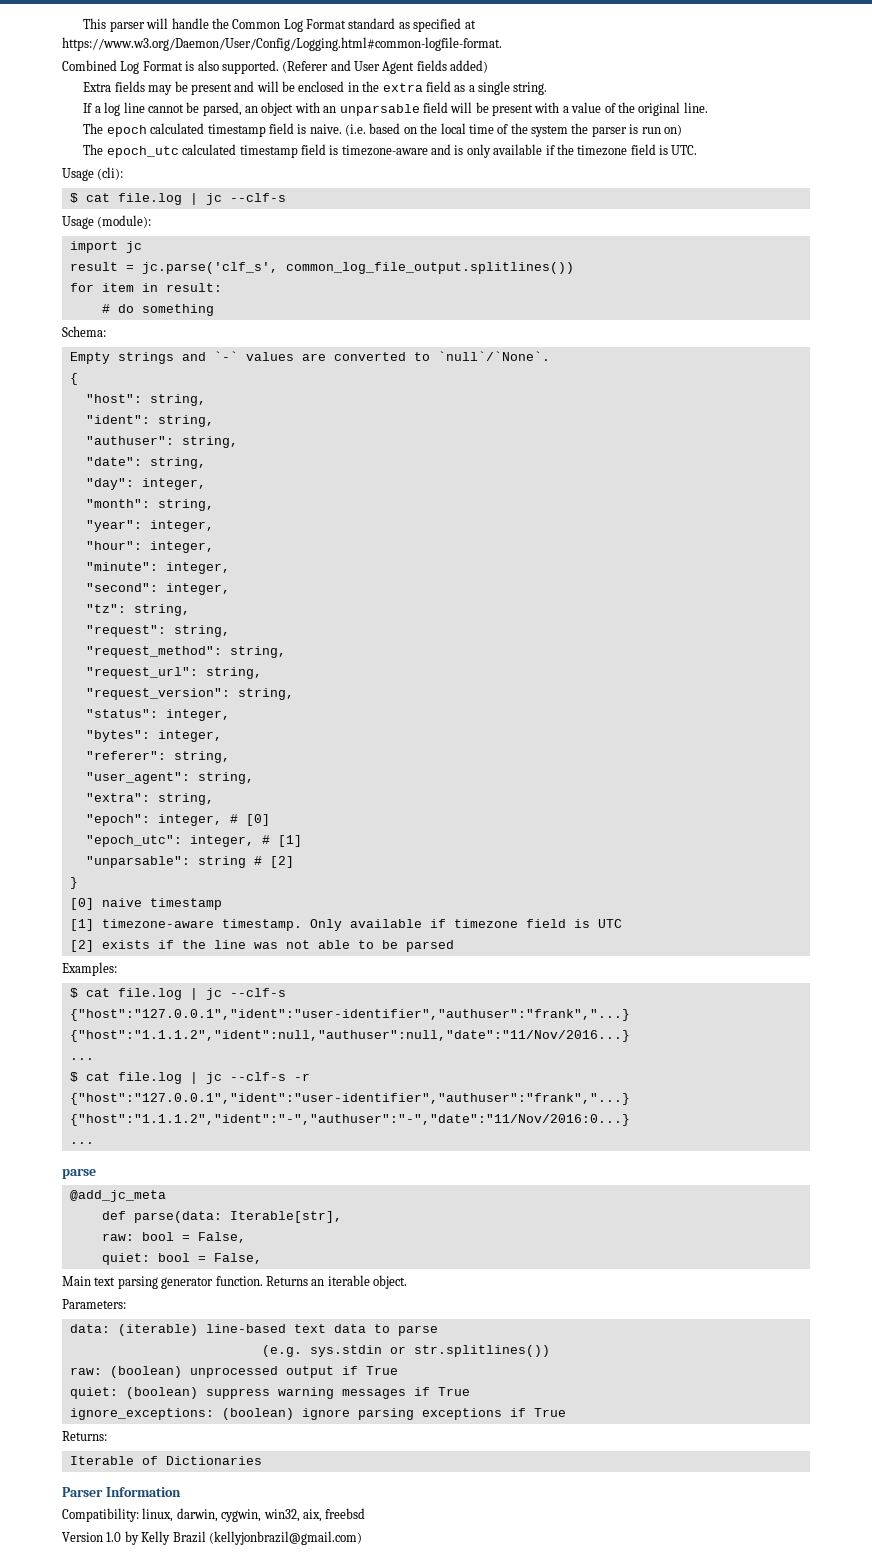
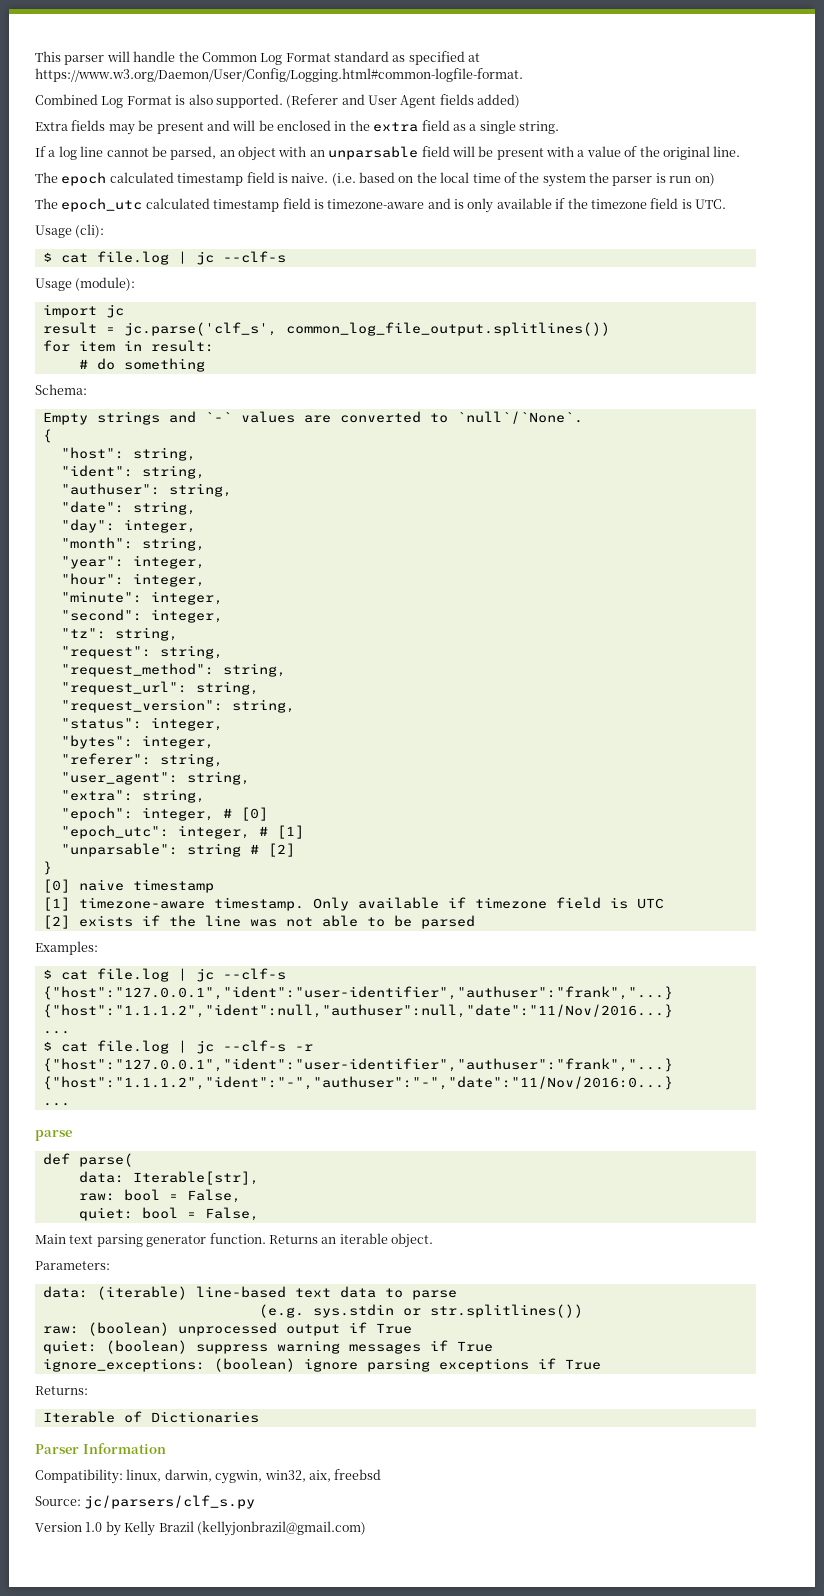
- @add_jc_meta
- def parse(data: Iterable[str],
+ def parse(
+ data: Iterable[str],
+ Source: jc/parsers/clf_s.py

